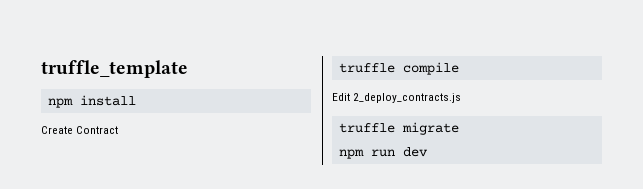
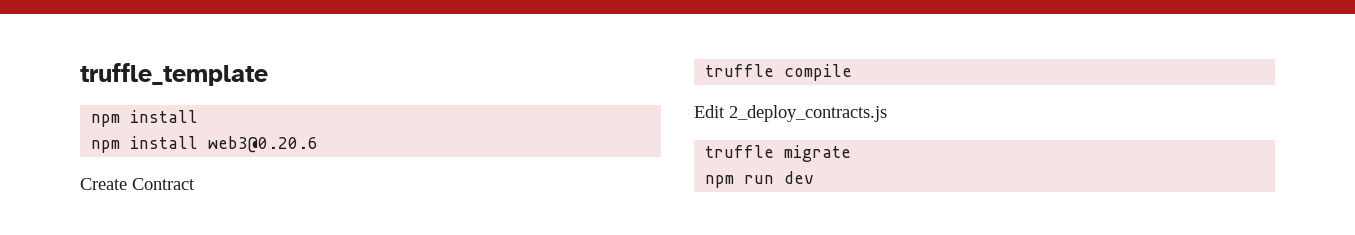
+ npm install web3@0.20.6

